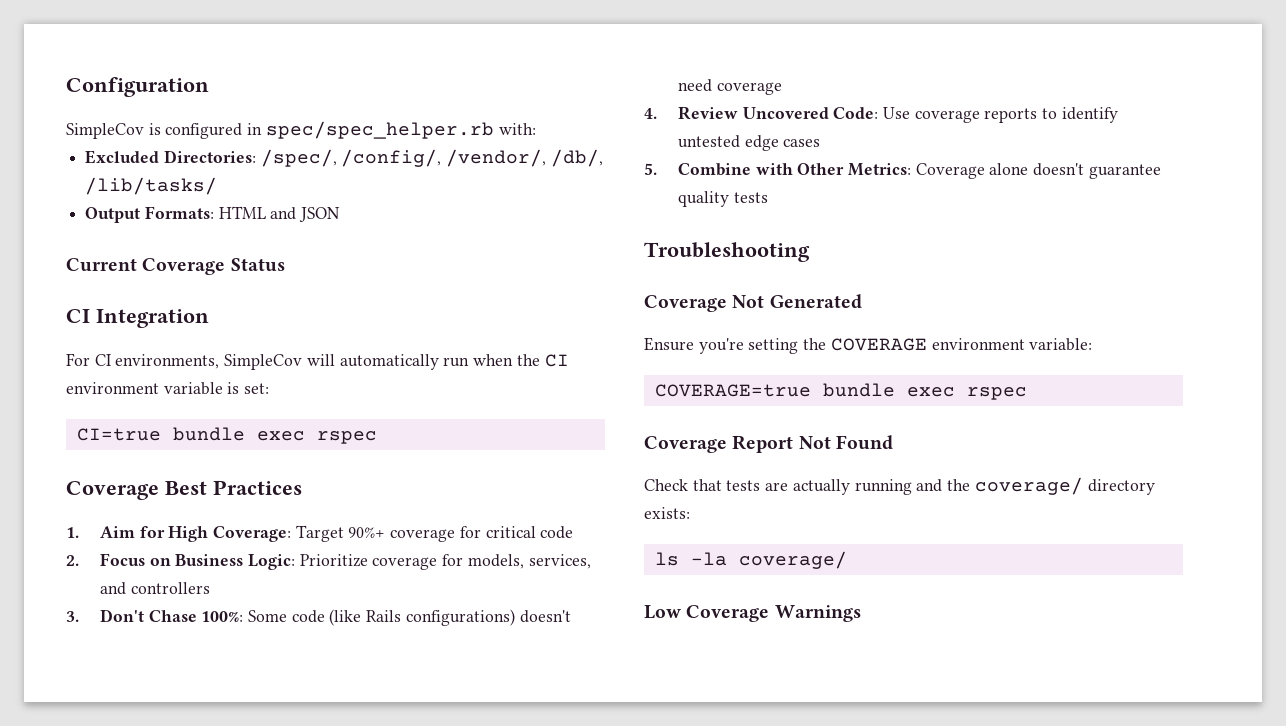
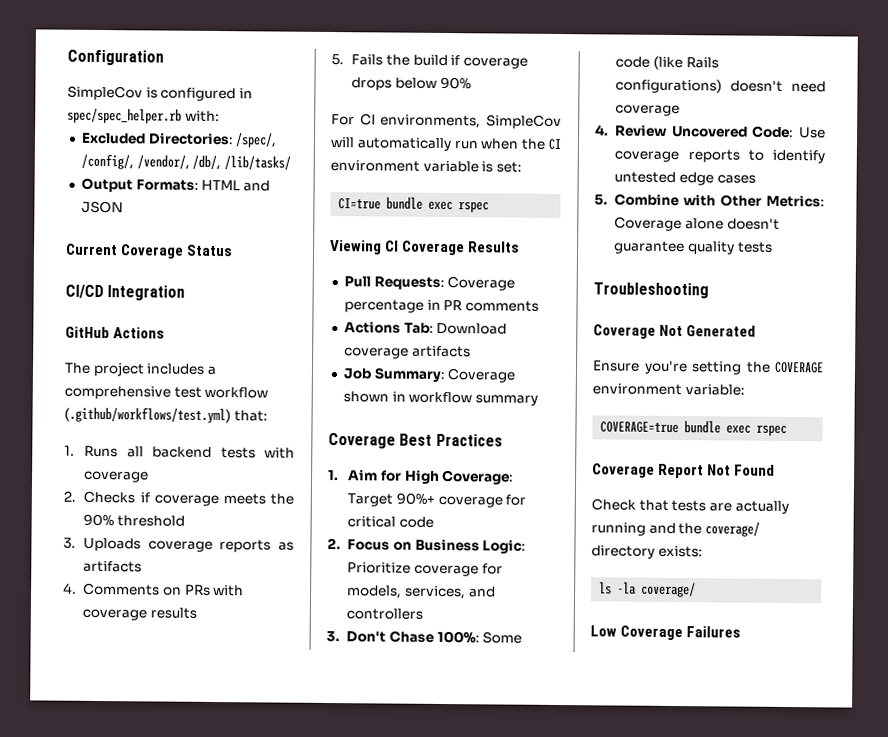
- CI Integration
+ CI/CD Integration
+ GitHub Actions
+ The project includes a comprehensive test workflow (.github/workflows/test.yml) that:
+ 1. Runs all backend tests with coverage
+ 2. Checks if coverage meets the 90% threshold
+ 3. Uploads coverage reports as artifacts
+ 4. Comments on PRs with coverage results
+ 5. Fails the build if coverage drops below 90%
+ Viewing CI Coverage Results
+ Pull Requests: Coverage percentage in PR comments
+ Actions Tab: Download coverage artifacts
+ Job Summary: Coverage shown in workflow summary
- Low Coverage Warnings
+ Low Coverage Failures

